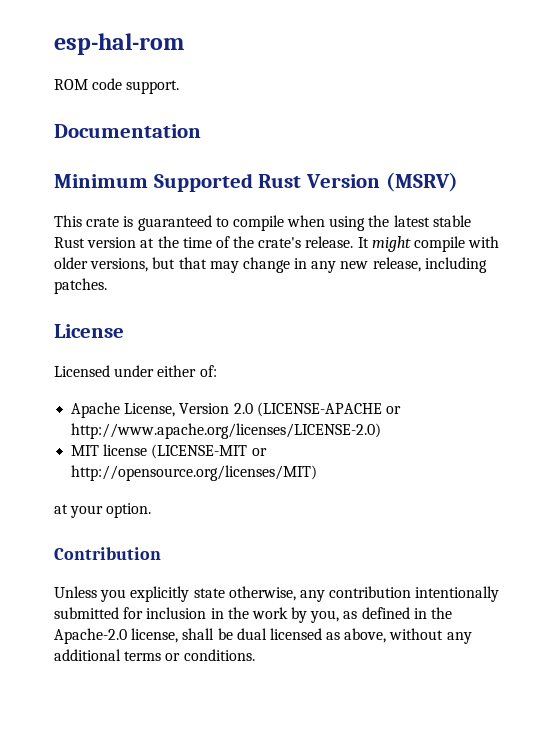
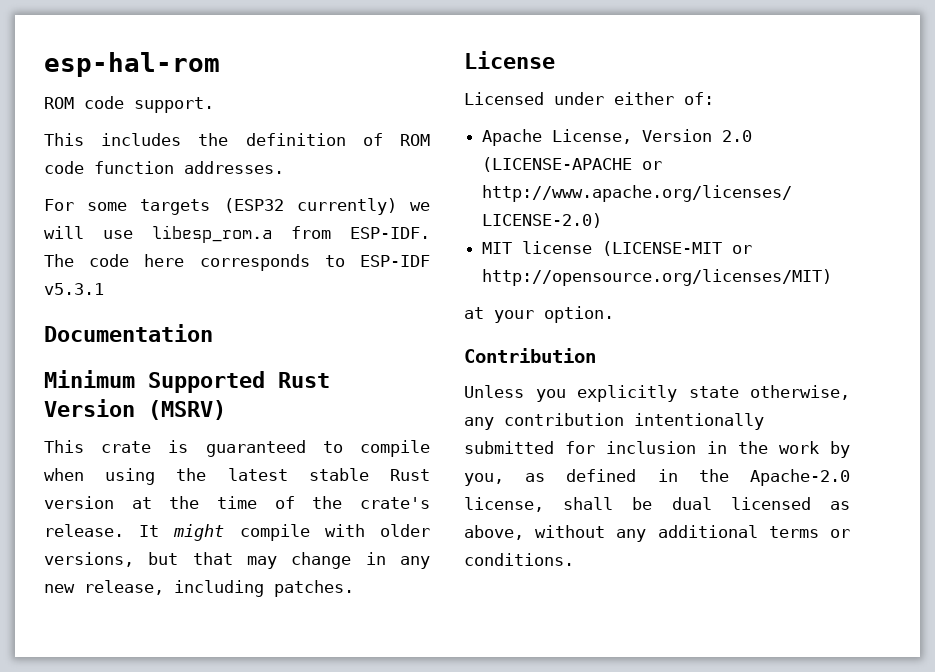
+ This includes the definition of ROM code function addresses.
+ For some targets (ESP32 currently) we will use libesp_rom.a from ESP-IDF. The code here corresponds to ESP-IDF v5.3.1

